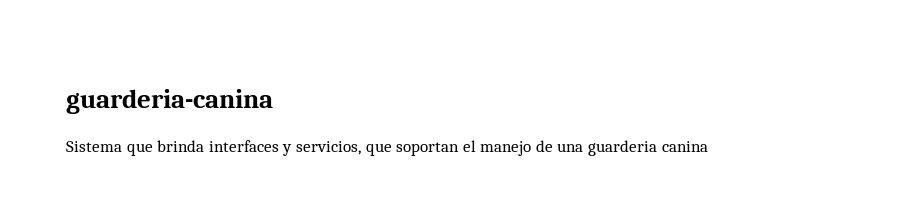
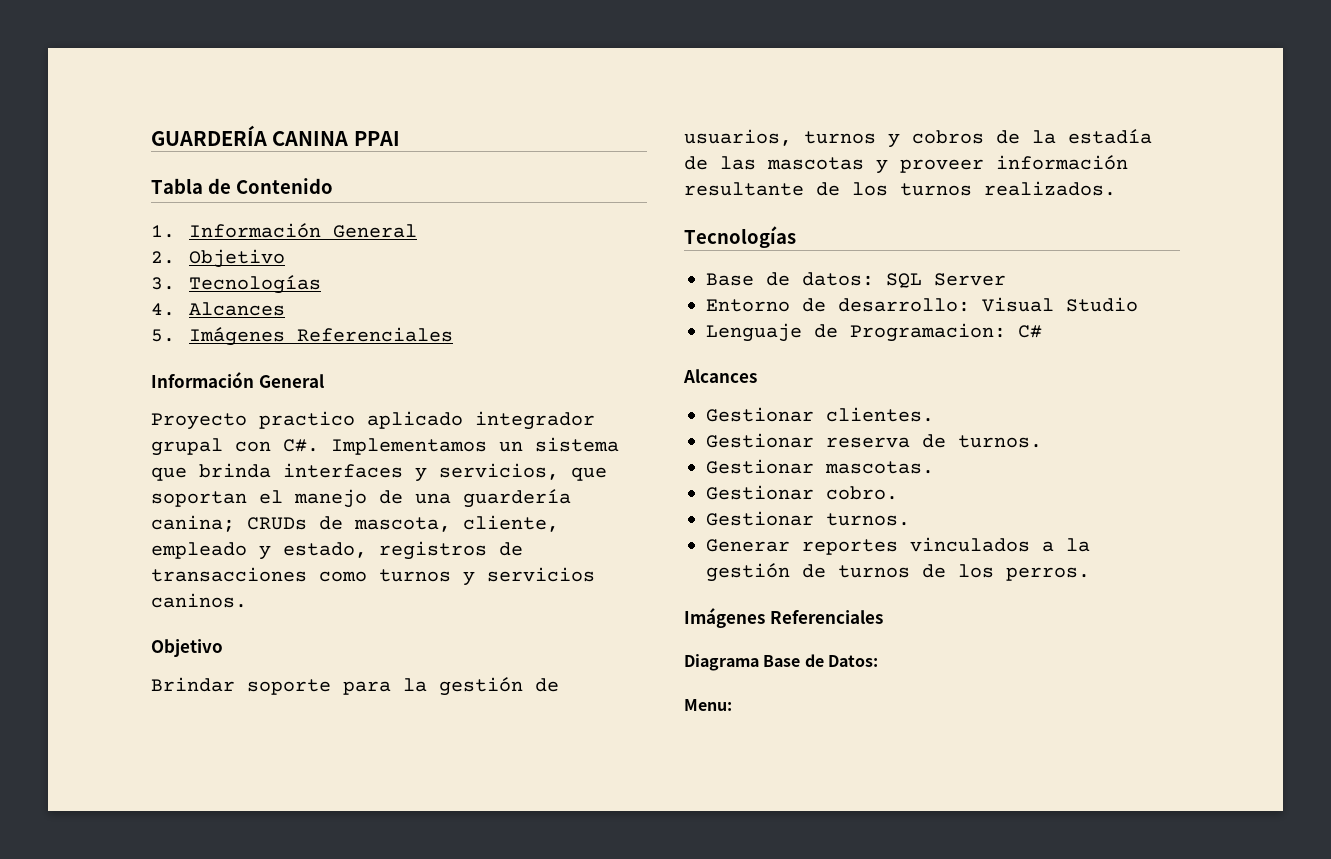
- guarderia-canina
- Sistema que brinda interfaces y servicios, que soportan el manejo de una guarderia canina
+ GUARDERÍA CANINA PPAI
+ Tabla de Contenido
+ 1. Información General
+ 2. Objetivo
+ 3. Tecnologías
+ 4. Alcances
+ 5. Imágenes Referenciales
+ Información General
+ Proyecto practico aplicado integrador grupal con C#. Implementamos un sistema que brinda interfaces y servicios, que soportan el manejo de una guardería canina; CRUDs de mascota, cliente, empleado y estado, registros de transacciones como turnos y servicios caninos.
+ Objetivo
+ Brindar soporte para la gestión de usuarios, turnos y cobros de la estadía de las mascotas y proveer información resultante de los turnos realizados.
+ Tecnologías
+ Base de datos: SQL Server
+ Entorno de desarrollo: Visual Studio
+ Lenguaje de Programacion: C#
+ Alcances
+ Gestionar clientes.
+ Gestionar reserva de turnos.
+ Gestionar mascotas.
+ Gestionar cobro.
+ Gestionar turnos.
+ Generar reportes vinculados a la gestión de turnos de los perros.
+ Imágenes Referenciales
+ Diagrama Base de Datos:
+ Menu:

